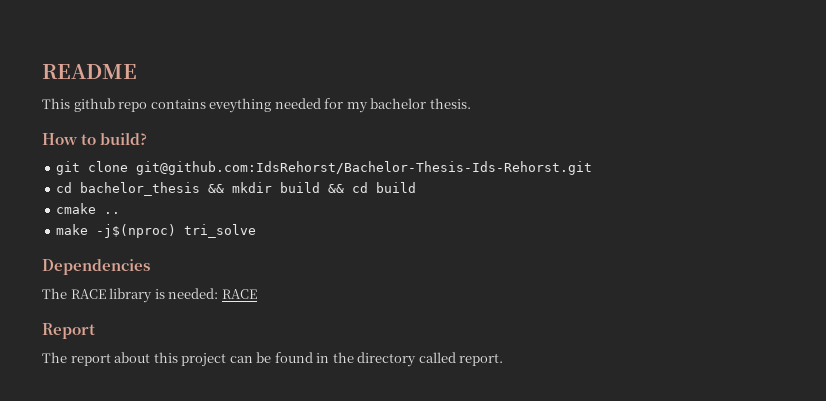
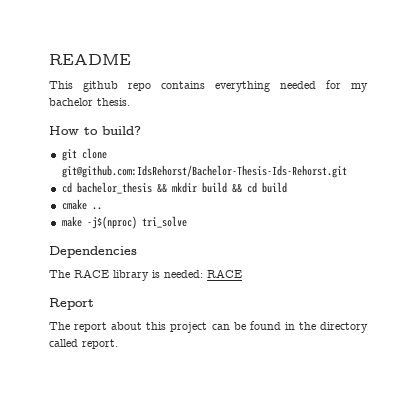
- This github repo contains eveything needed for my bachelor thesis.
+ This github repo contains everything needed for my bachelor thesis.

